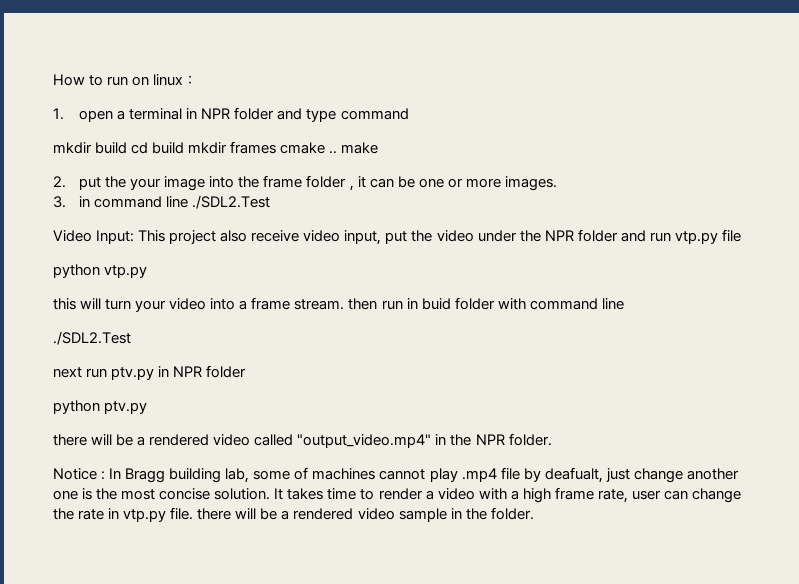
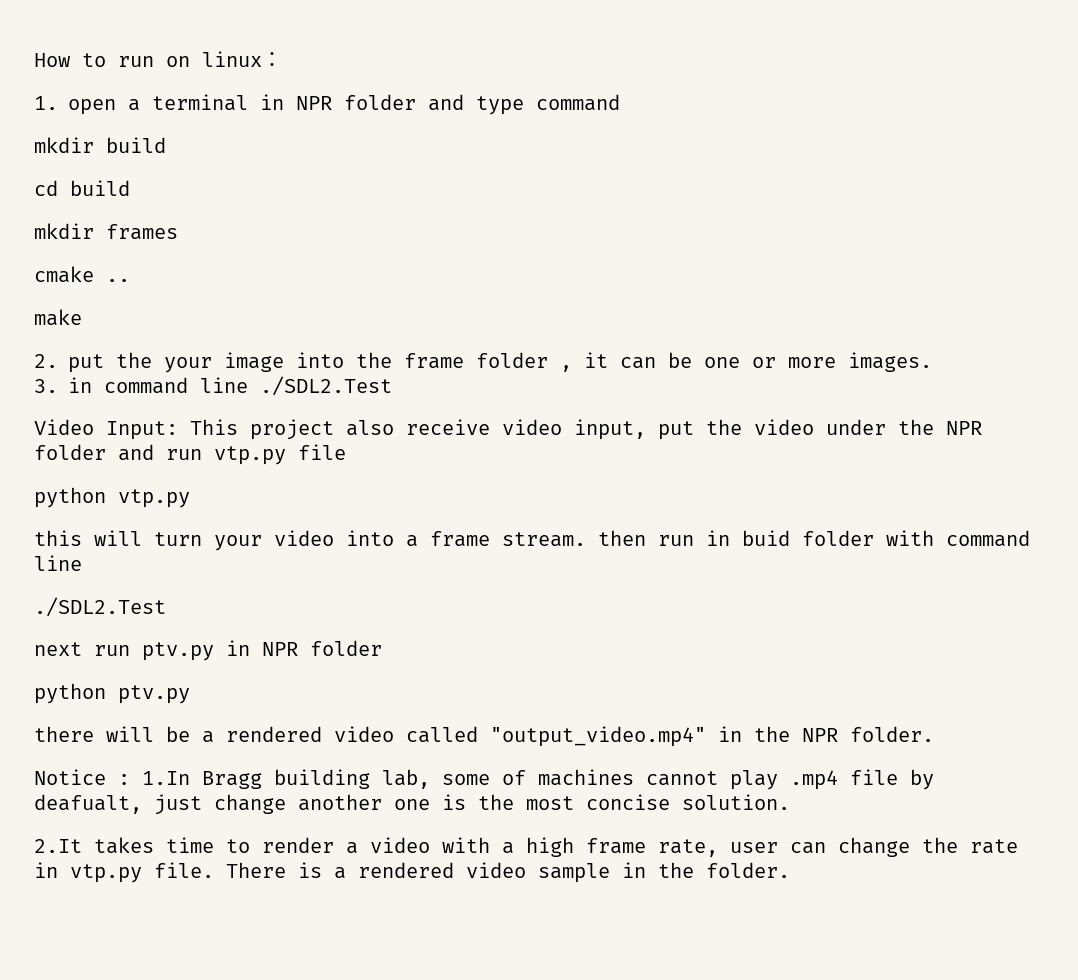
- mkdir build cd build mkdir frames cmake .. make
+ mkdir build
+ cd build
+ mkdir frames
+ cmake ..
+ make
- Notice : In Bragg building lab, some of machines cannot play .mp4 file by deafualt, just change another one is the most concise solution. It takes time to render a video with a high frame rate, user can change the rate in vtp.py file. there will be a rendered video sample in the folder.
+ Notice : 1.In Bragg building lab, some of machines cannot play .mp4 file by deafualt, just change another one is the most concise solution.
+ 2.It takes time to render a video with a high frame rate, user can change the rate in vtp.py file. There is a rendered video sample in the folder.

